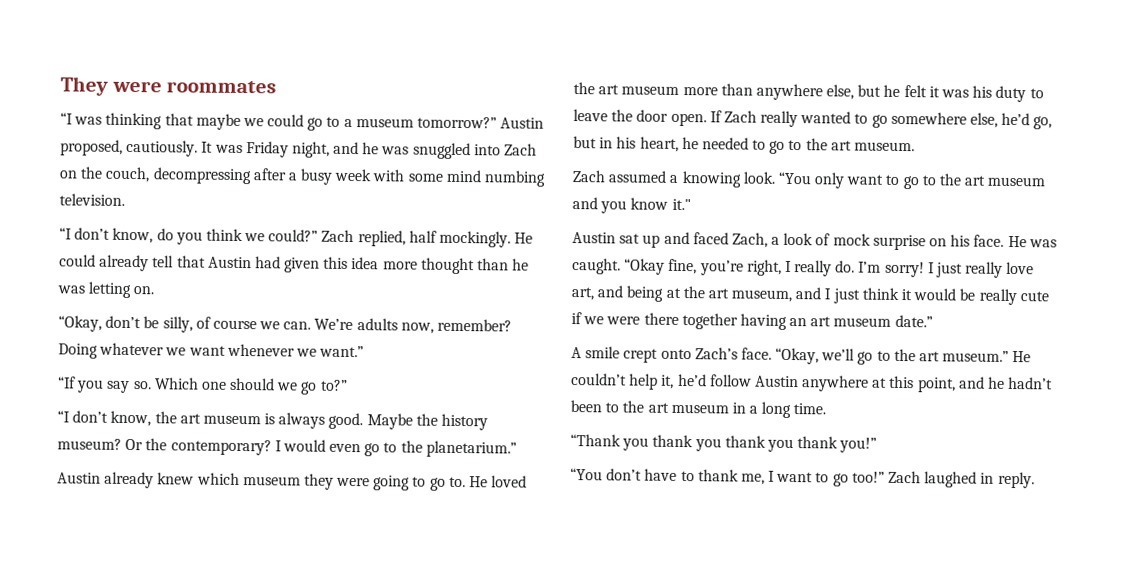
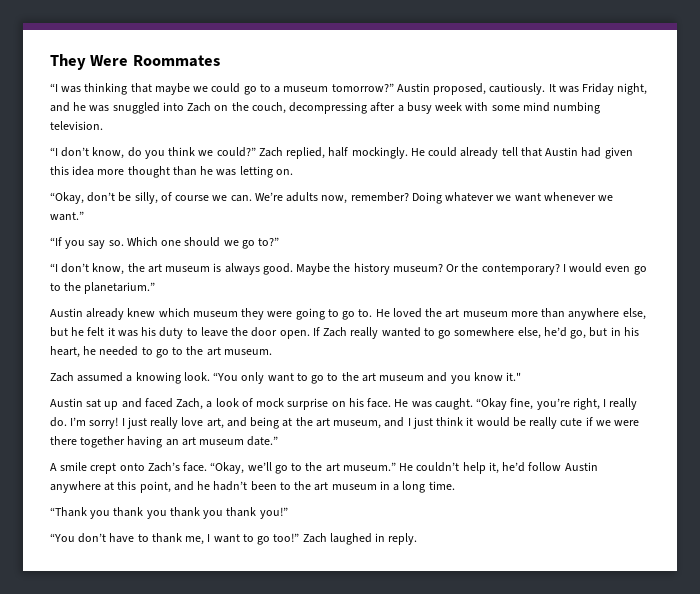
- They were roommates
+ They Were Roommates

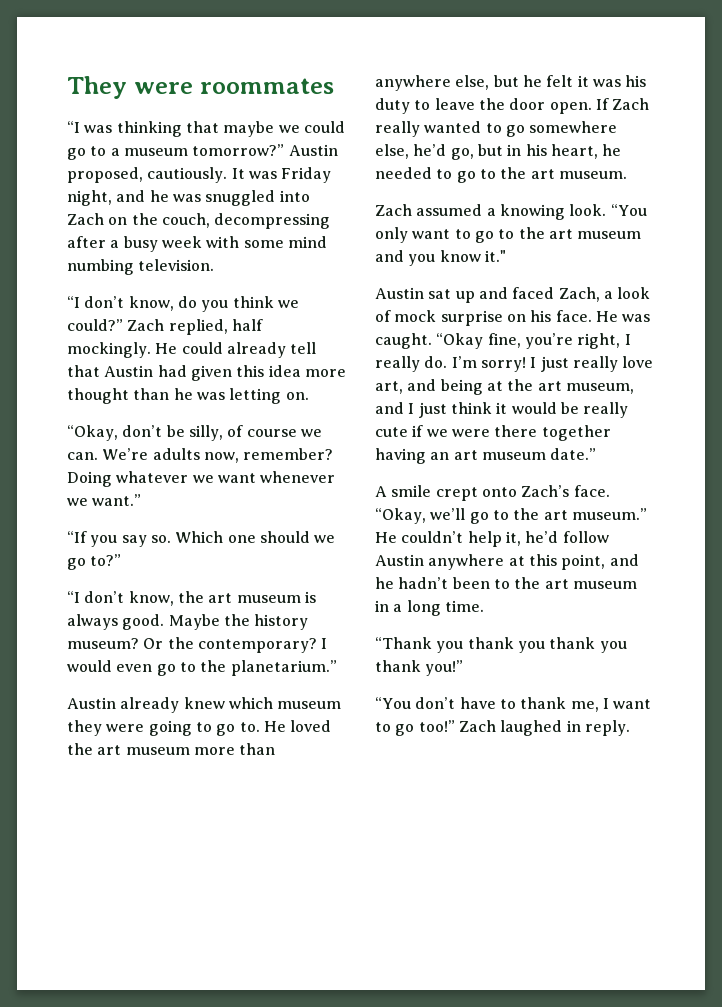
- They Were Roommates
+ They were roommates

